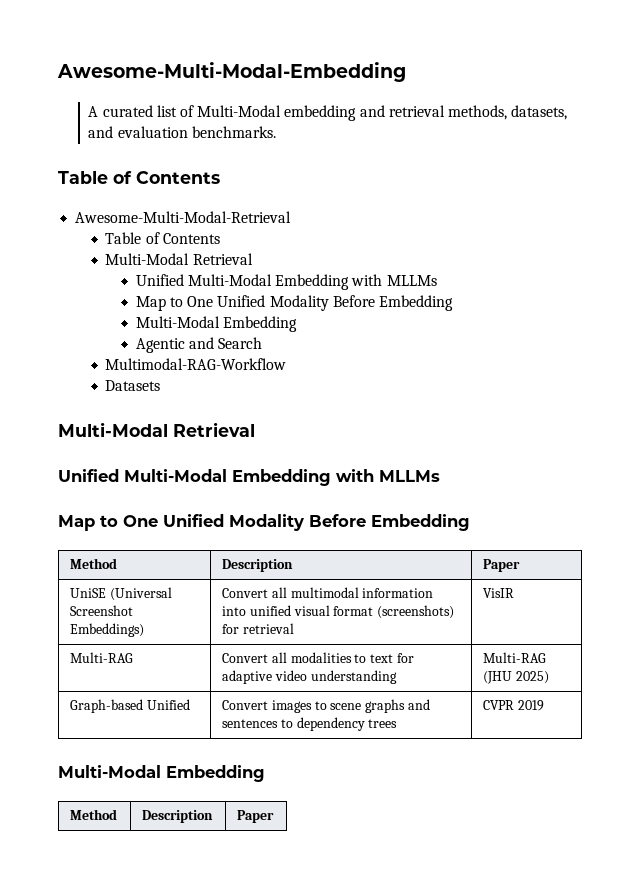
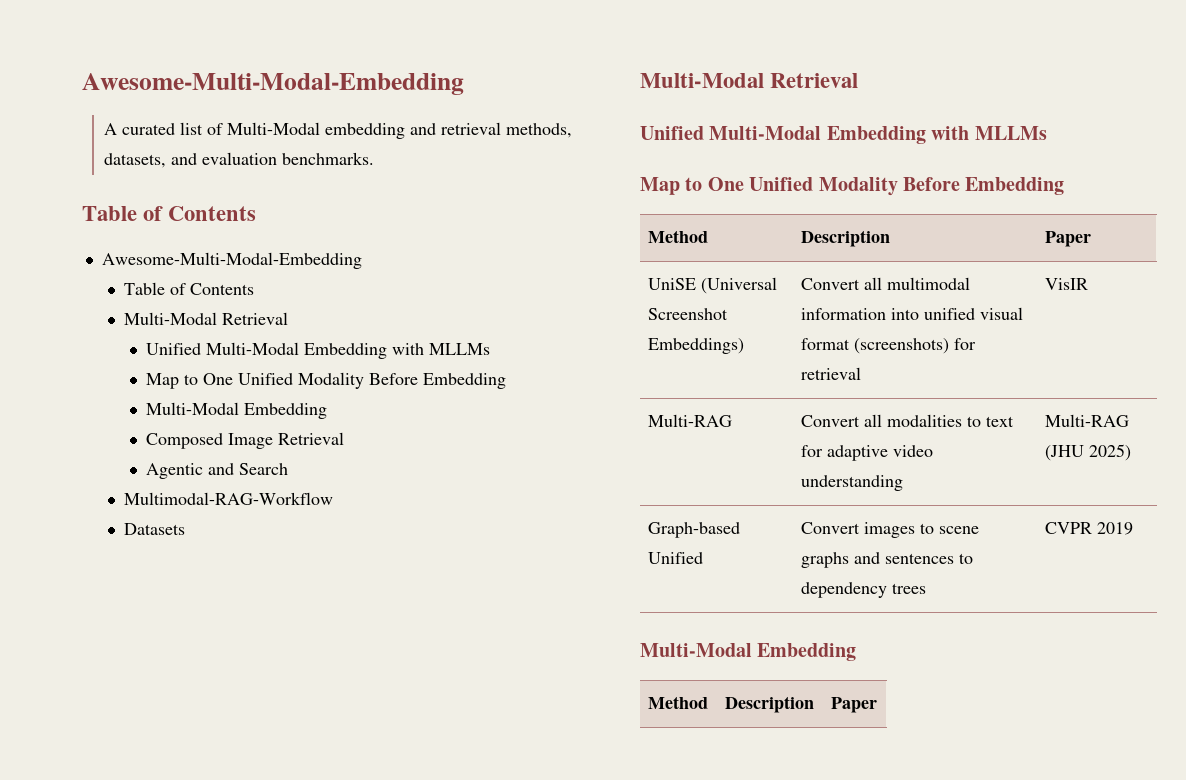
  A curated list of Multi-Modal embedding and retrieval methods, datasets, and evaluation benchmarks.
  Table of Contents
- Awesome-Multi-Modal-Retrieval
+ Awesome-Multi-Modal-Embedding
+ Composed Image Retrieval

